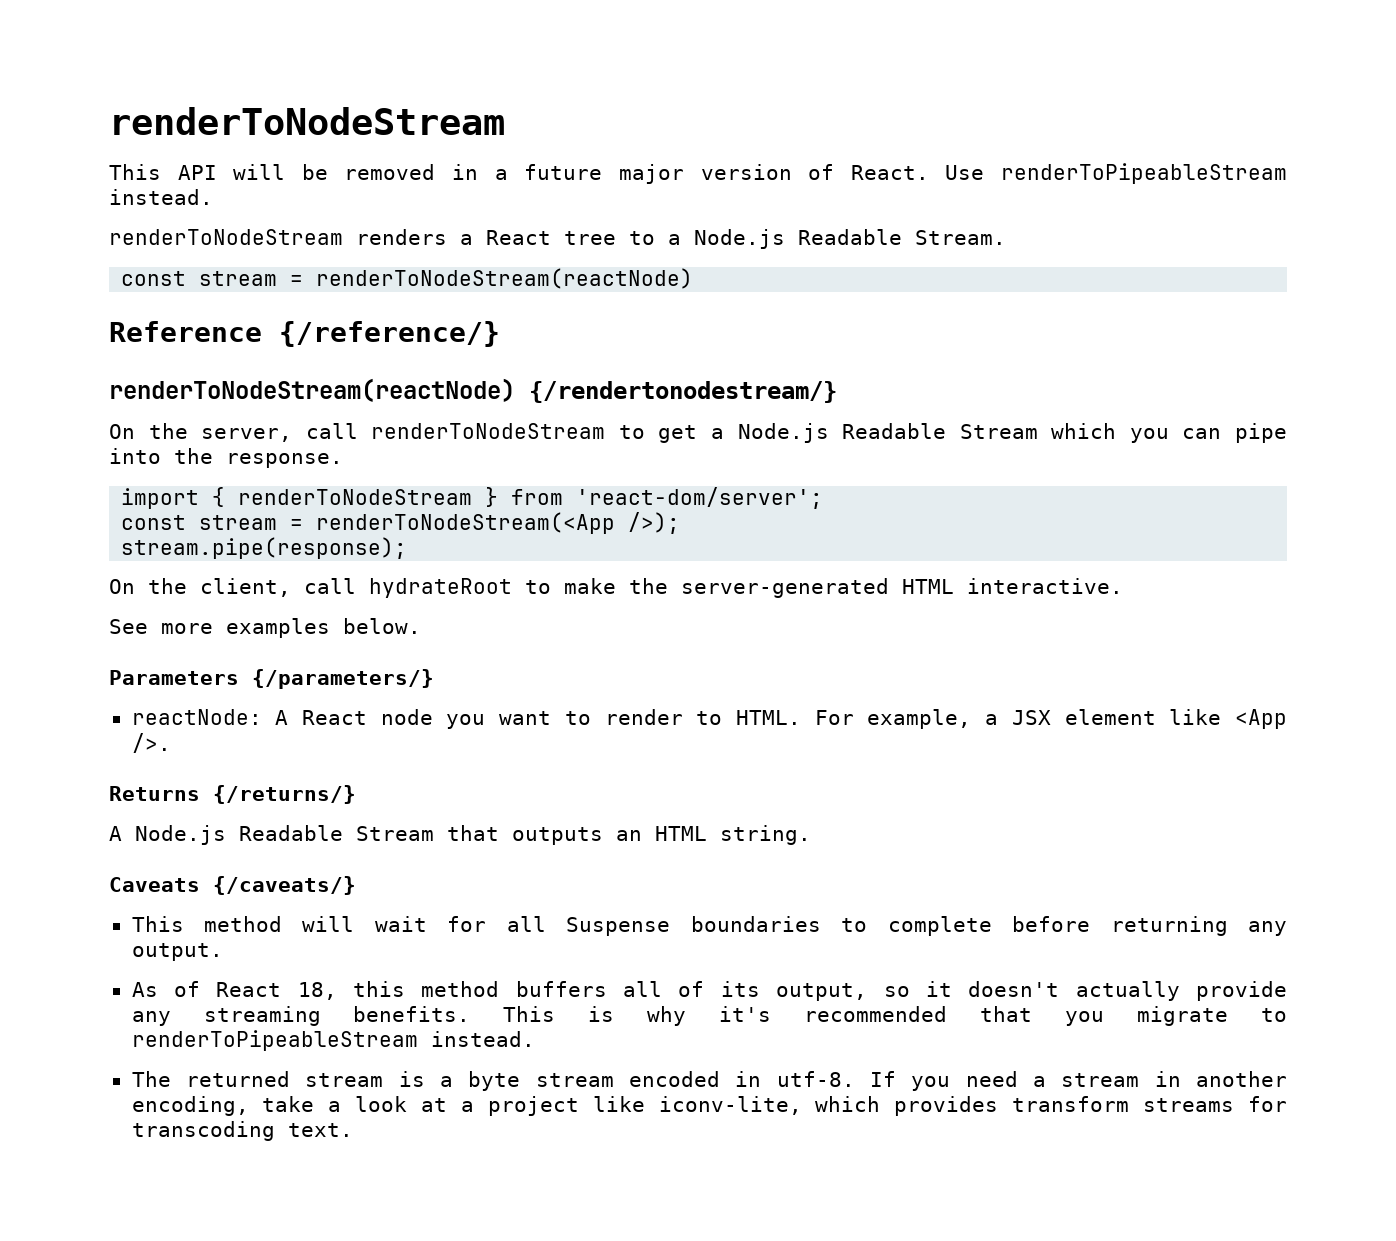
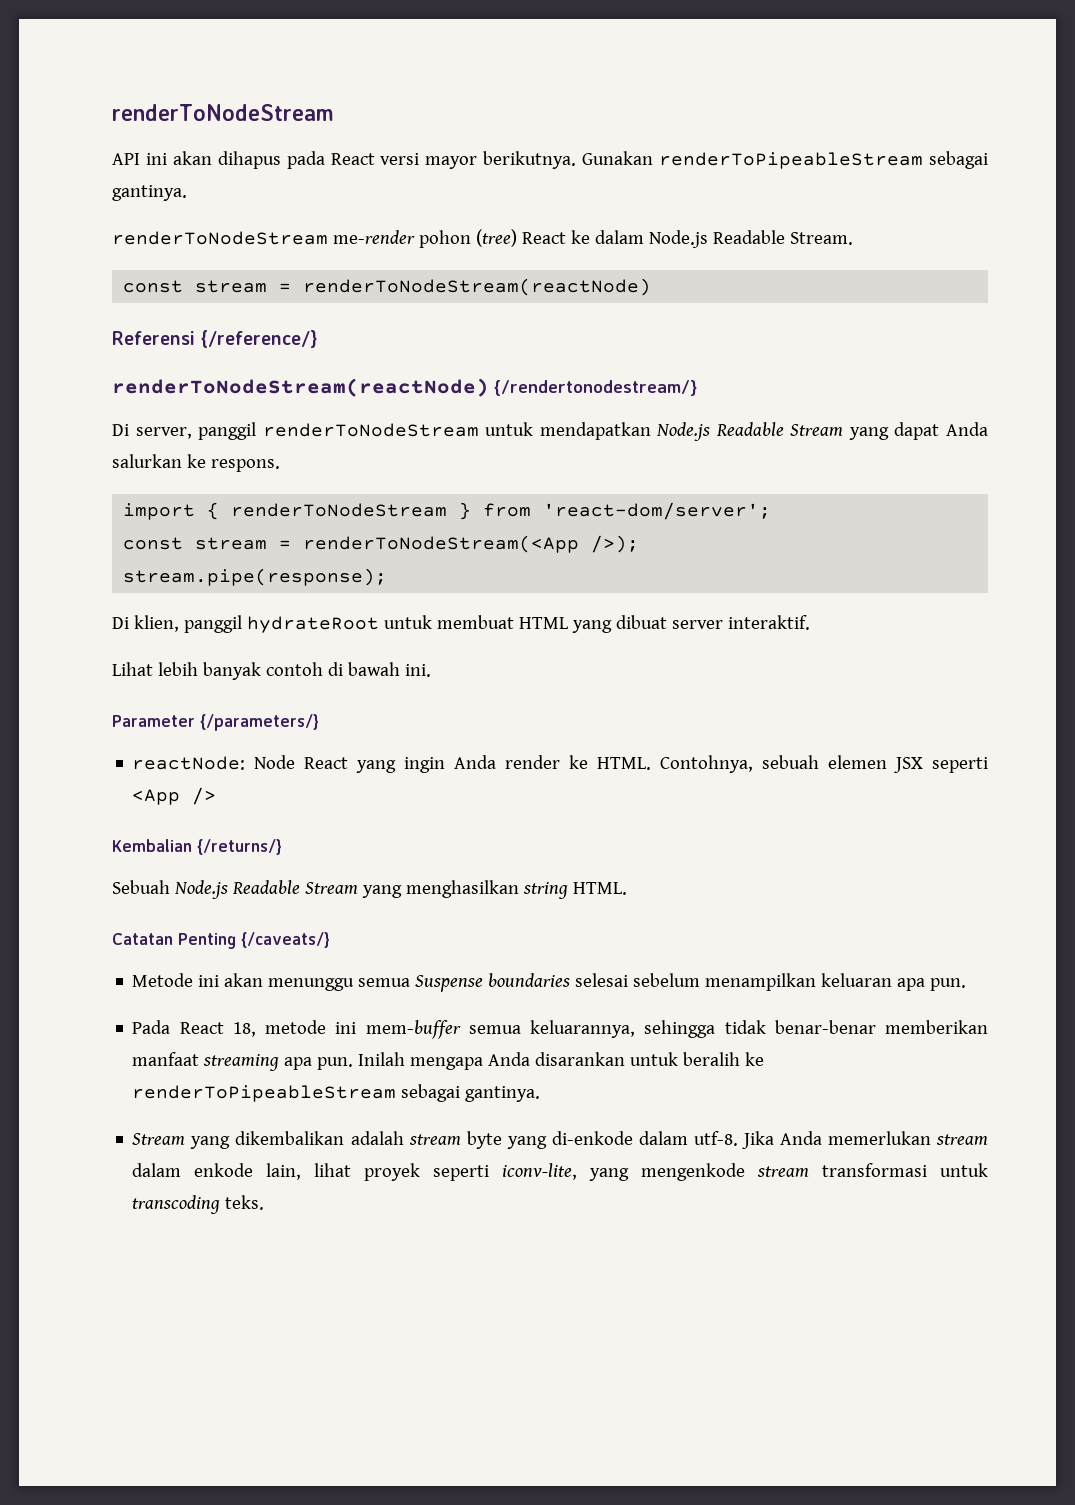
- This API will be removed in a future major version of React. Use renderToPipeableStream instead.
- renderToNodeStream renders a React tree to a Node.js Readable Stream.
+ API ini akan dihapus pada React versi mayor berikutnya. Gunakan renderToPipeableStream sebagai gantinya.
+ renderToNodeStream me-render pohon (tree) React ke dalam Node.js Readable Stream.
- Reference {/reference/}
+ Referensi {/reference/}
- On the server, call renderToNodeStream to get a Node.js Readable Stream which you can pipe into the response.
+ Di server, panggil renderToNodeStream untuk mendapatkan Node.js Readable Stream yang dapat Anda salurkan ke respons.
- On the client, call hydrateRoot to make the server-generated HTML interactive.
- See more examples below.
- Parameters {/parameters/}
- reactNode: A React node you want to render to HTML. For example, a JSX element like <App />.
- Returns {/returns/}
+ Di klien, panggil hydrateRoot untuk membuat HTML yang dibuat server interaktif.
+ Lihat lebih banyak contoh di bawah ini.
+ Parameter {/parameters/}
+ reactNode: Node React yang ingin Anda render ke HTML. Contohnya, sebuah elemen JSX seperti <App />
+ Kembalian {/returns/}
- A Node.js Readable Stream that outputs an HTML string.
- Caveats {/caveats/}
- This method will wait for all Suspense boundaries to complete before returning any output.
- As of React 18, this method buffers all of its output, so it doesn't actually provide any streaming benefits. This is why it's recommended that you migrate to renderToPipeableStream instead.
- The returned stream is a byte stream encoded in utf-8. If you need a stream in another encoding, take a look at a project like iconv-lite, which provides transform streams for transcoding text.
+ Sebuah Node.js Readable Stream yang menghasilkan string HTML.
+ Catatan Penting {/caveats/}
+ Metode ini akan menunggu semua Suspense boundaries selesai sebelum menampilkan keluaran apa pun.
+ Pada React 18, metode ini mem-buffer semua keluarannya, sehingga tidak benar-benar memberikan manfaat streaming apa pun. Inilah mengapa Anda disarankan untuk beralih ke renderToPipeableStream sebagai gantinya.
+ Stream yang dikembalikan adalah stream byte yang di-enkode dalam utf-8. Jika Anda memerlukan stream dalam enkode lain, lihat proyek seperti iconv-lite, yang mengenkode stream transformasi untuk transcoding teks.

